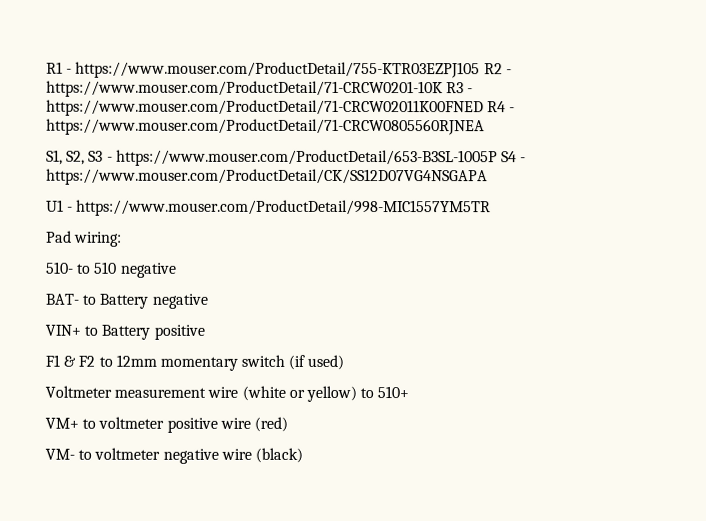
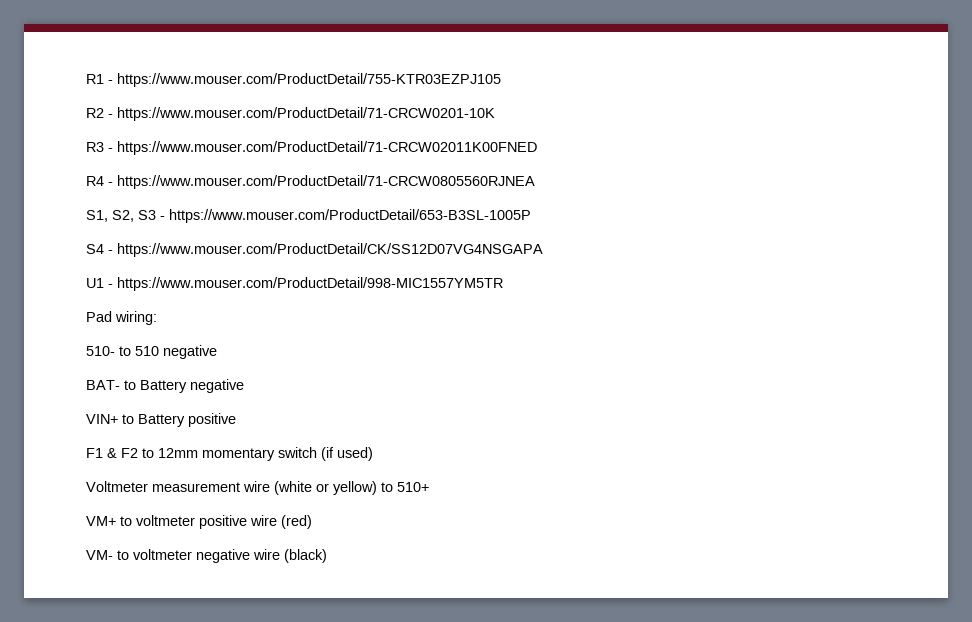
- R1 - https://www.mouser.com/ProductDetail/755-KTR03EZPJ105 R2 - https://www.mouser.com/ProductDetail/71-CRCW0201-10K R3 - https://www.mouser.com/ProductDetail/71-CRCW02011K00FNED R4 - https://www.mouser.com/ProductDetail/71-CRCW0805560RJNEA
+ R1 - https://www.mouser.com/ProductDetail/755-KTR03EZPJ105
+ R2 - https://www.mouser.com/ProductDetail/71-CRCW0201-10K
+ R3 - https://www.mouser.com/ProductDetail/71-CRCW02011K00FNED
+ R4 - https://www.mouser.com/ProductDetail/71-CRCW0805560RJNEA
- S1, S2, S3 - https://www.mouser.com/ProductDetail/653-B3SL-1005P S4 - https://www.mouser.com/ProductDetail/CK/SS12D07VG4NSGAPA
+ S1, S2, S3 - https://www.mouser.com/ProductDetail/653-B3SL-1005P
+ S4 - https://www.mouser.com/ProductDetail/CK/SS12D07VG4NSGAPA

